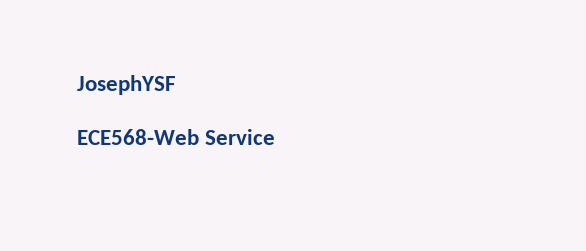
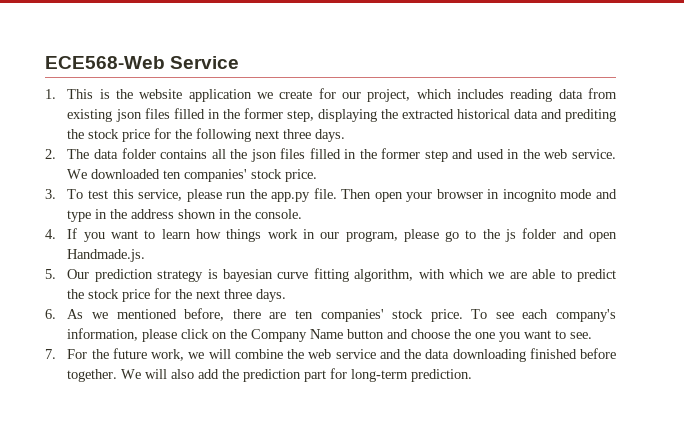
- JosephYSF
+ 1. This is the website application we create for our project, which includes reading data from existing json files filled in the former step, displaying the extracted historical data and prediting the stock price for the following next three days.
+ 2. The data folder contains all the json files filled in the former step and used in the web service. We downloaded ten companies' stock price.
+ 3. To test this service, please run the app.py file. Then open your browser in incognito mode and type in the address shown in the console.
+ 4. If you want to learn how things work in our program, please go to the js folder and open Handmade.js.
+ 5. Our prediction strategy is bayesian curve fitting algorithm, with which we are able to predict the stock price for the next three days.
+ 6. As we mentioned before, there are ten companies' stock price. To see each company's information, please click on the Company Name button and choose the one you want to see.
+ 7. For the future work, we will combine the web service and the data downloading finished before together. We will also add the prediction part for long-term prediction.

